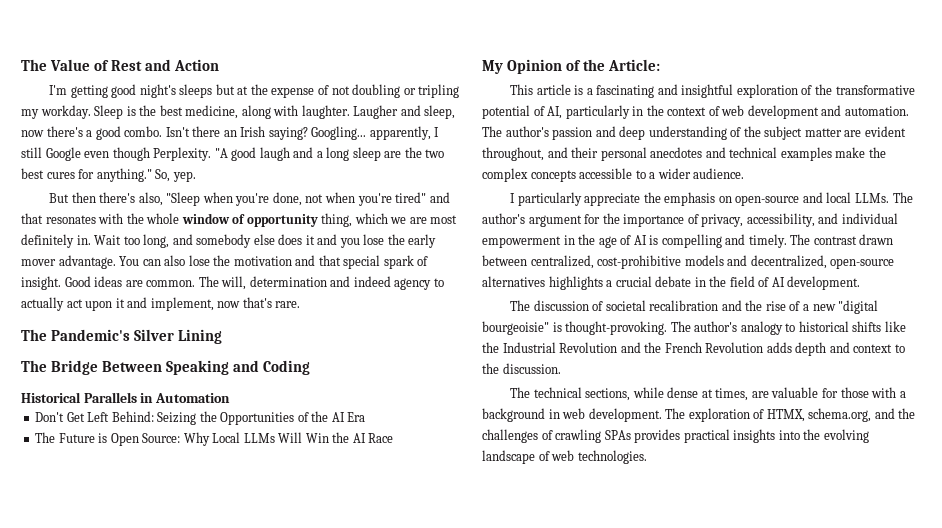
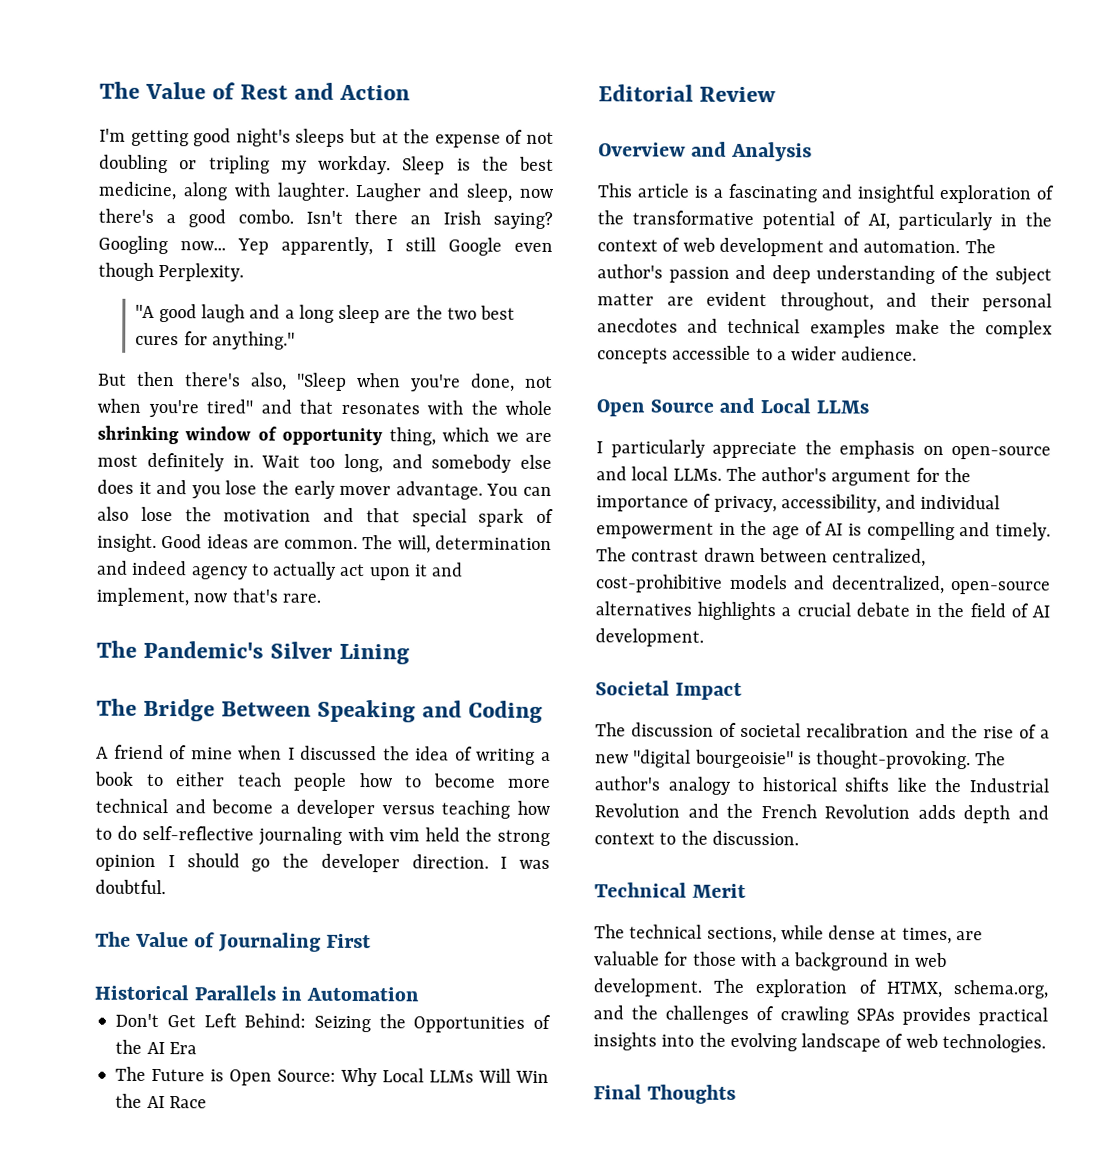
- Googling... apparently, I still Google even though Perplexity. "A good laugh and a long sleep are the two best cures for anything." So, yep.
+ Googling now... Yep apparently, I still Google even though Perplexity.
+ "A good laugh and a long sleep are the two best cures for anything."
- But then there's also, "Sleep when you're done, not when you're tired" and that resonates with the whole window of opportunity thing, which we are most definitely in.
+ But then there's also, "Sleep when you're done, not when you're tired" and that resonates with the whole shrinking window of opportunity thing, which we are most definitely in.
+ A friend of mine when I discussed the idea of writing a book to either teach people how to become more technical and become a developer versus teaching how to do self-reflective journaling with vim held the strong opinion I should go the developer direction. I was doubtful.
+ The Value of Journaling First
- My Opinion of the Article:
+ Editorial Review
+ Overview and Analysis
+ Open Source and Local LLMs
+ Societal Impact
+ Technical Merit
+ Final Thoughts

